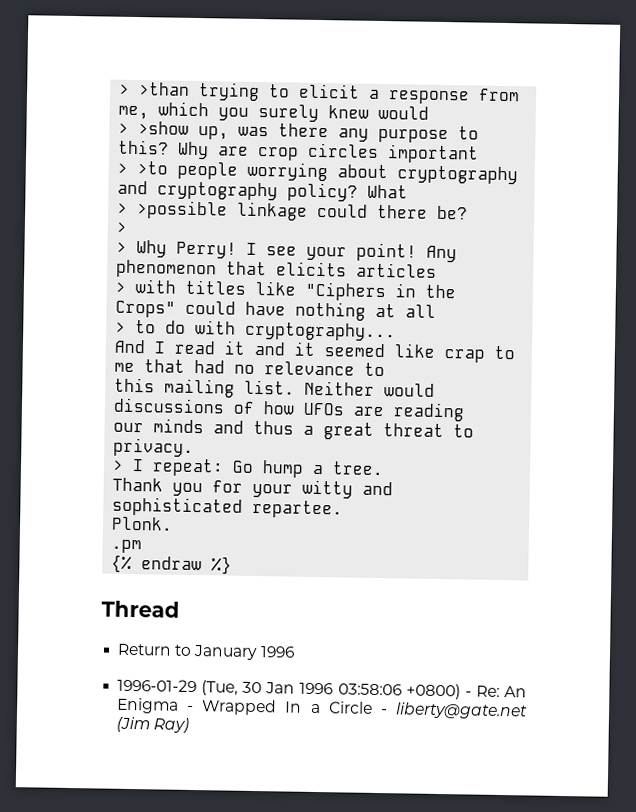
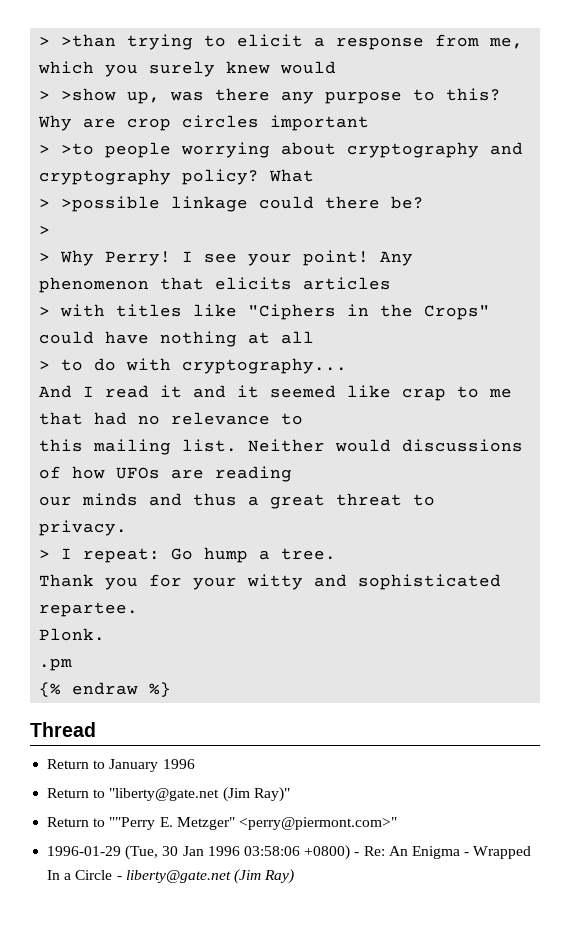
+ Return to "liberty@gate.net (Jim Ray)"
+ Return to ""Perry E. Metzger" <perry@piermont.com>"

